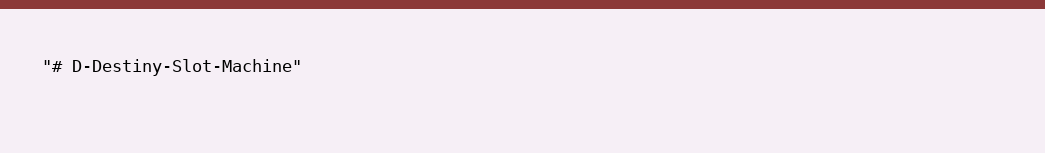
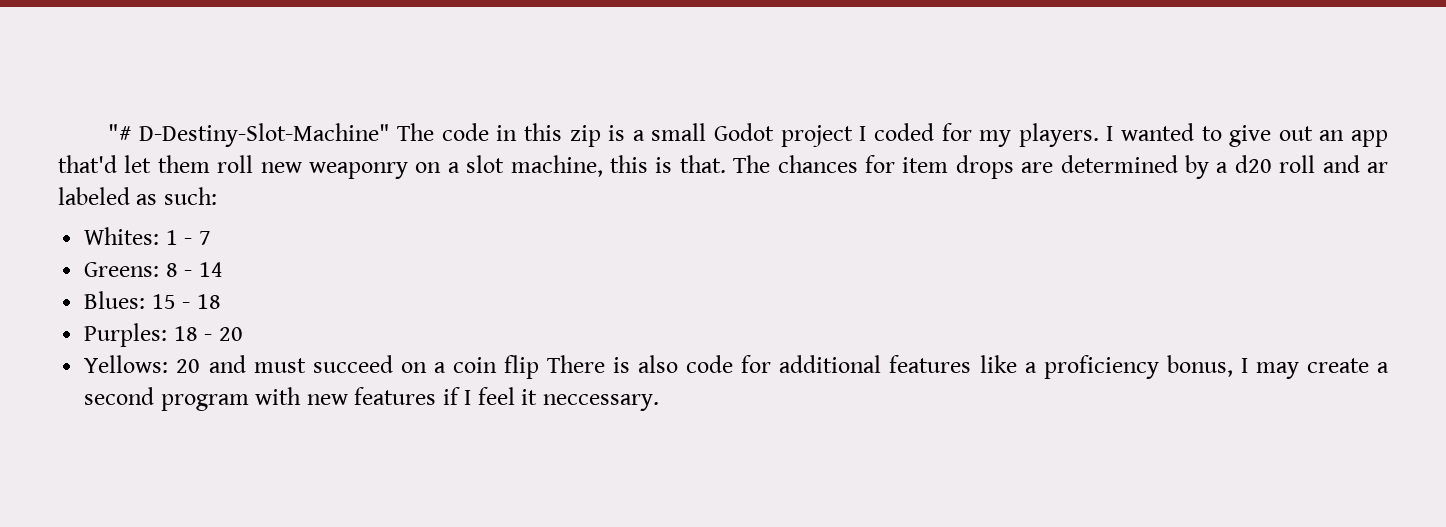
- "# D-Destiny-Slot-Machine"
+ "# D-Destiny-Slot-Machine" The code in this zip is a small Godot project I coded for my players. I wanted to give out an app that'd let them roll new weaponry on a slot machine, this is that. The chances for item drops are determined by a d20 roll and ar labeled as such:
+ Whites: 1 - 7
+ Greens: 8 - 14
+ Blues: 15 - 18
+ Purples: 18 - 20
+ Yellows: 20 and must succeed on a coin flip There is also code for additional features like a proficiency bonus, I may create a second program with new features if I feel it neccessary.

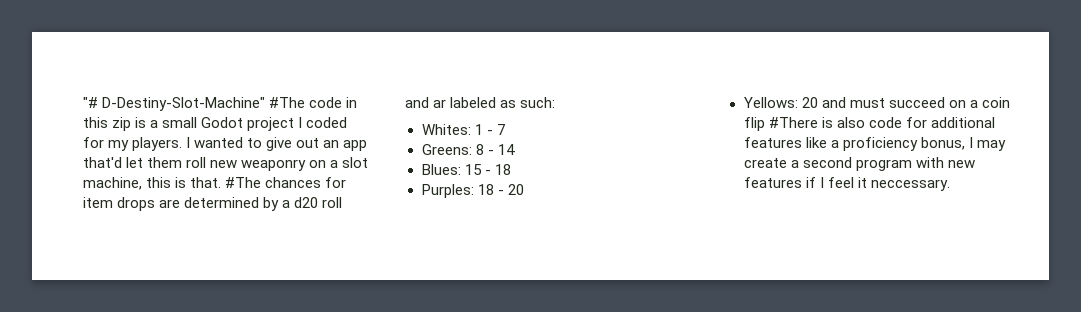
- "# D-Destiny-Slot-Machine" The code in this zip is a small Godot project I coded for my players.
+ "# D-Destiny-Slot-Machine" #The code in this zip is a small Godot project I coded for my players.
- The chances for item drops are determined by a d20 roll and ar labeled as such:
+ #The chances for item drops are determined by a d20 roll and ar labeled as such:
- Yellows: 20 and must succeed on a coin flip There is also code for additional features like a proficiency bonus, I may create a second program with new features if I feel it neccessary.
+ Yellows: 20 and must succeed on a coin flip #There is also code for additional features like a proficiency bonus, I may create a second program with new features if I feel it neccessary.

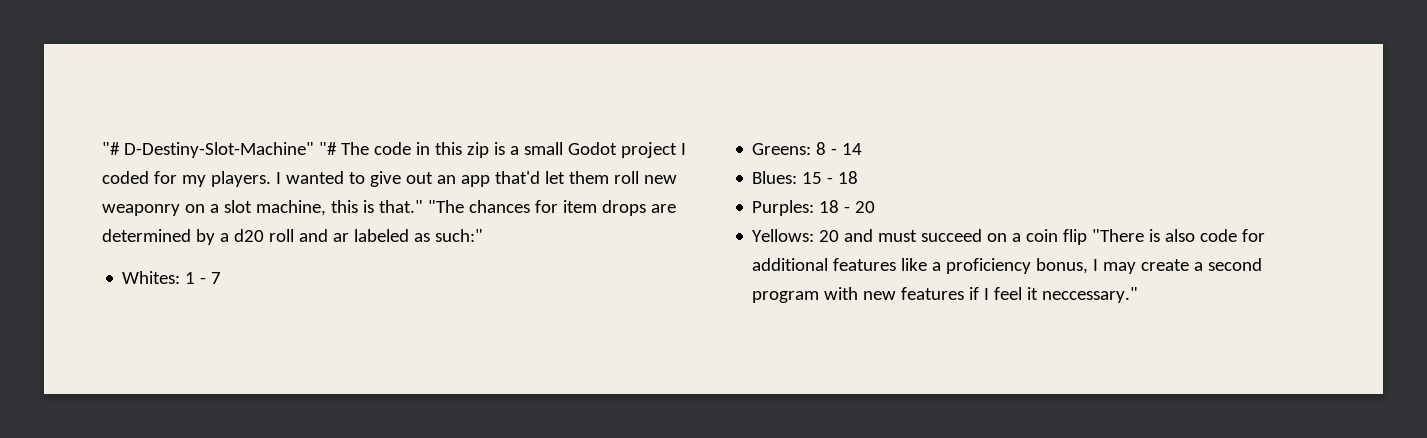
- "# D-Destiny-Slot-Machine" #The code in this zip is a small Godot project I coded for my players.
+ "# D-Destiny-Slot-Machine" "# The code in this zip is a small Godot project I coded for my players.
- I wanted to give out an app that'd let them roll new weaponry on a slot machine, this is that. #The chances for item drops are determined by a d20 roll and ar labeled as such:
+ I wanted to give out an app that'd let them roll new weaponry on a slot machine, this is that." "The chances for item drops are determined by a d20 roll and ar labeled as such:"
- Yellows: 20 and must succeed on a coin flip #There is also code for additional features like a proficiency bonus, I may create a second program with new features if I feel it neccessary.
+ Yellows: 20 and must succeed on a coin flip "There is also code for additional features like a proficiency bonus, I may create a second program with new features if I feel it neccessary."

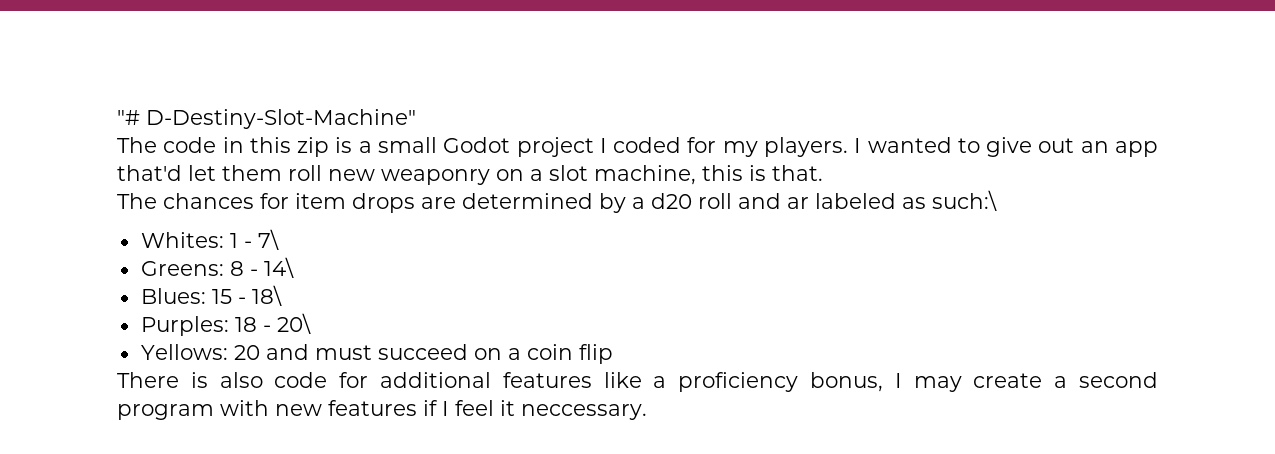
- "# D-Destiny-Slot-Machine" "# The code in this zip is a small Godot project I coded for my players.
+ "# D-Destiny-Slot-Machine"
+ The code in this zip is a small Godot project I coded for my players.
- I wanted to give out an app that'd let them roll new weaponry on a slot machine, this is that." "The chances for item drops are determined by a d20 roll and ar labeled as such:"
+ I wanted to give out an app that'd let them roll new weaponry on a slot machine, this is that.
+ The chances for item drops are determined by a d20 roll and ar labeled as such:\
- Whites: 1 - 7
+ Whites: 1 - 7\
- Greens: 8 - 14
+ Greens: 8 - 14\
- Blues: 15 - 18
+ Blues: 15 - 18\
- Purples: 18 - 20
+ Purples: 18 - 20\
- Yellows: 20 and must succeed on a coin flip "There is also code for additional features like a proficiency bonus, I may create a second program with new features if I feel it neccessary."
+ Yellows: 20 and must succeed on a coin flip
+ There is also code for additional features like a proficiency bonus, I may create a second program with new features if I feel it neccessary.

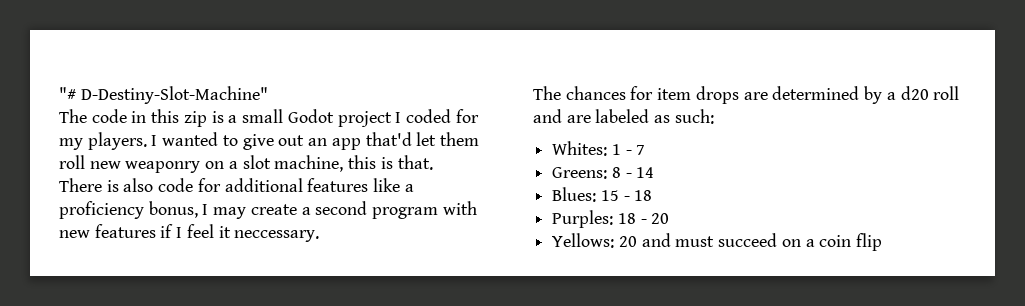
- The chances for item drops are determined by a d20 roll and ar labeled as such:\
- Whites: 1 - 7\
- Greens: 8 - 14\
- Blues: 15 - 18\
- Purples: 18 - 20\
- Yellows: 20 and must succeed on a coin flip
+ The chances for item drops are determined by a d20 roll and are labeled as such:
+ Whites: 1 - 7
+ Greens: 8 - 14
+ Blues: 15 - 18
+ Purples: 18 - 20
+ Yellows: 20 and must succeed on a coin flip

